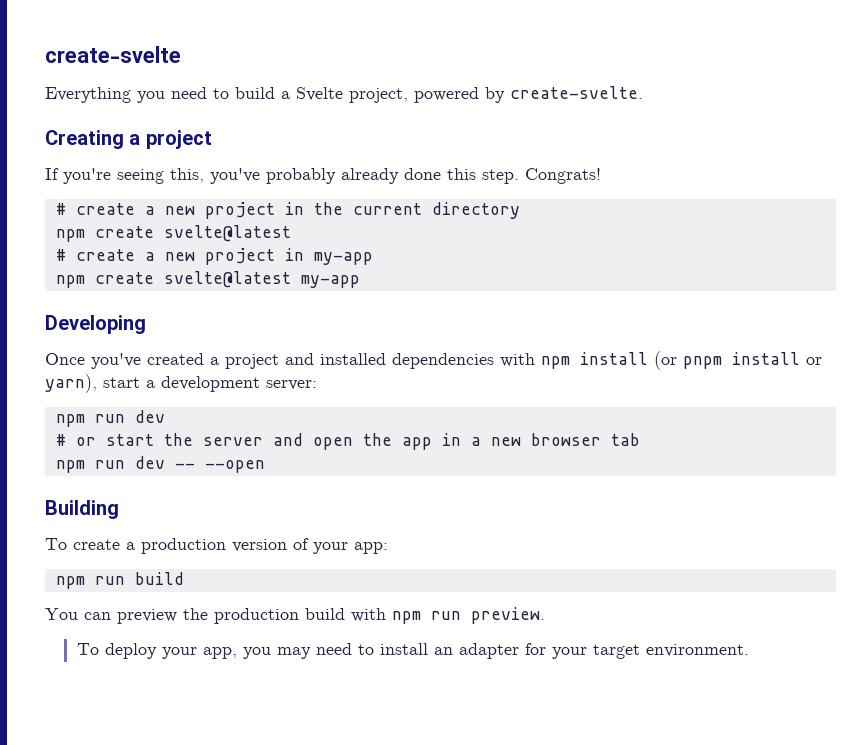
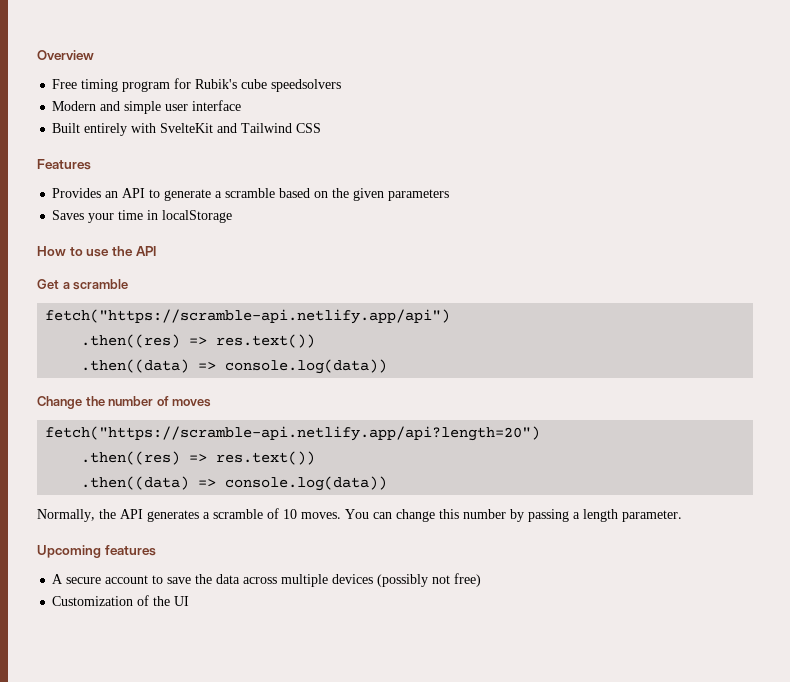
- create-svelte
- Everything you need to build a Svelte project, powered by create-svelte.
- Creating a project
- If you're seeing this, you've probably already done this step. Congrats!
- # create a new project in the current directory
- npm create svelte@latest
- # create a new project in my-app
- npm create svelte@latest my-app
- Developing
- Once you've created a project and installed dependencies with npm install (or pnpm install or yarn), start a development server:
- npm run dev
- # or start the server and open the app in a new browser tab
- npm run dev -- --open
- Building
- To create a production version of your app:
- npm run build
- You can preview the production build with npm run preview.
- To deploy your app, you may need to install an adapter for your target environment.
+ Overview
+ Free timing program for Rubik's cube speedsolvers
+ Modern and simple user interface
+ Built entirely with SvelteKit and Tailwind CSS
+ Features
+ Provides an API to generate a scramble based on the given parameters
+ Saves your time in localStorage
+ How to use the API
+ Get a scramble
+ fetch("https://scramble-api.netlify.app/api")
+ .then((res) => res.text())
+ .then((data) => console.log(data))
+ Change the number of moves
+ fetch("https://scramble-api.netlify.app/api?length=20")
+ .then((res) => res.text())
+ .then((data) => console.log(data))
+ Normally, the API generates a scramble of 10 moves. You can change this number by passing a length parameter.
+ Upcoming features
+ A secure account to save the data across multiple devices (possibly not free)
+ Customization of the UI

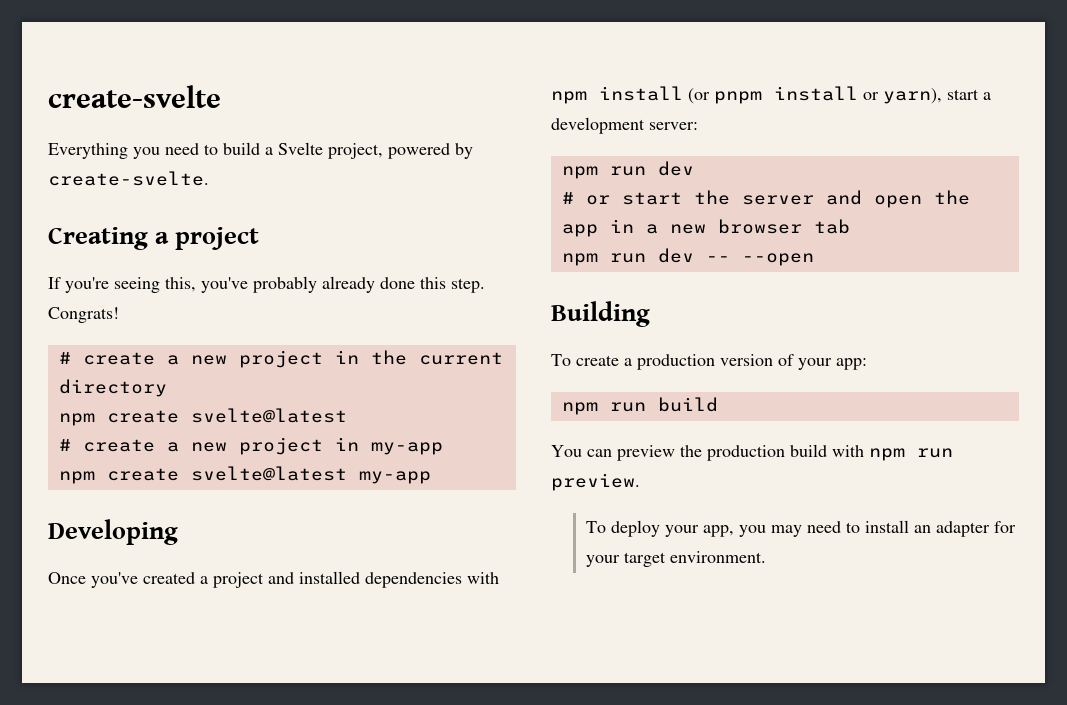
- Overview
- Free timing program for Rubik's cube speedsolvers
- Modern and simple user interface
- Built entirely with SvelteKit and Tailwind CSS
- Features
- Provides an API to generate a scramble based on the given parameters
- Saves your time in localStorage
- How to use the API
- Get a scramble
- fetch("https://scramble-api.netlify.app/api")
- .then((res) => res.text())
- .then((data) => console.log(data))
- Change the number of moves
- fetch("https://scramble-api.netlify.app/api?length=20")
- .then((res) => res.text())
- .then((data) => console.log(data))
- Normally, the API generates a scramble of 10 moves. You can change this number by passing a length parameter.
- Upcoming features
- A secure account to save the data across multiple devices (possibly not free)
- Customization of the UI
+ create-svelte
+ Everything you need to build a Svelte project, powered by create-svelte.
+ Creating a project
+ If you're seeing this, you've probably already done this step. Congrats!
+ # create a new project in the current directory
+ npm create svelte@latest
+ # create a new project in my-app
+ npm create svelte@latest my-app
+ Developing
+ Once you've created a project and installed dependencies with npm install (or pnpm install or yarn), start a development server:
+ npm run dev
+ # or start the server and open the app in a new browser tab
+ npm run dev -- --open
+ Building
+ To create a production version of your app:
+ npm run build
+ You can preview the production build with npm run preview.
+ To deploy your app, you may need to install an adapter for your target environment.

